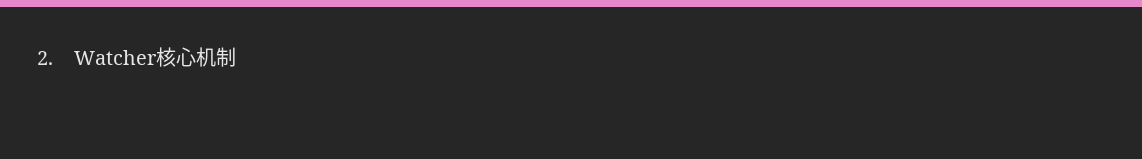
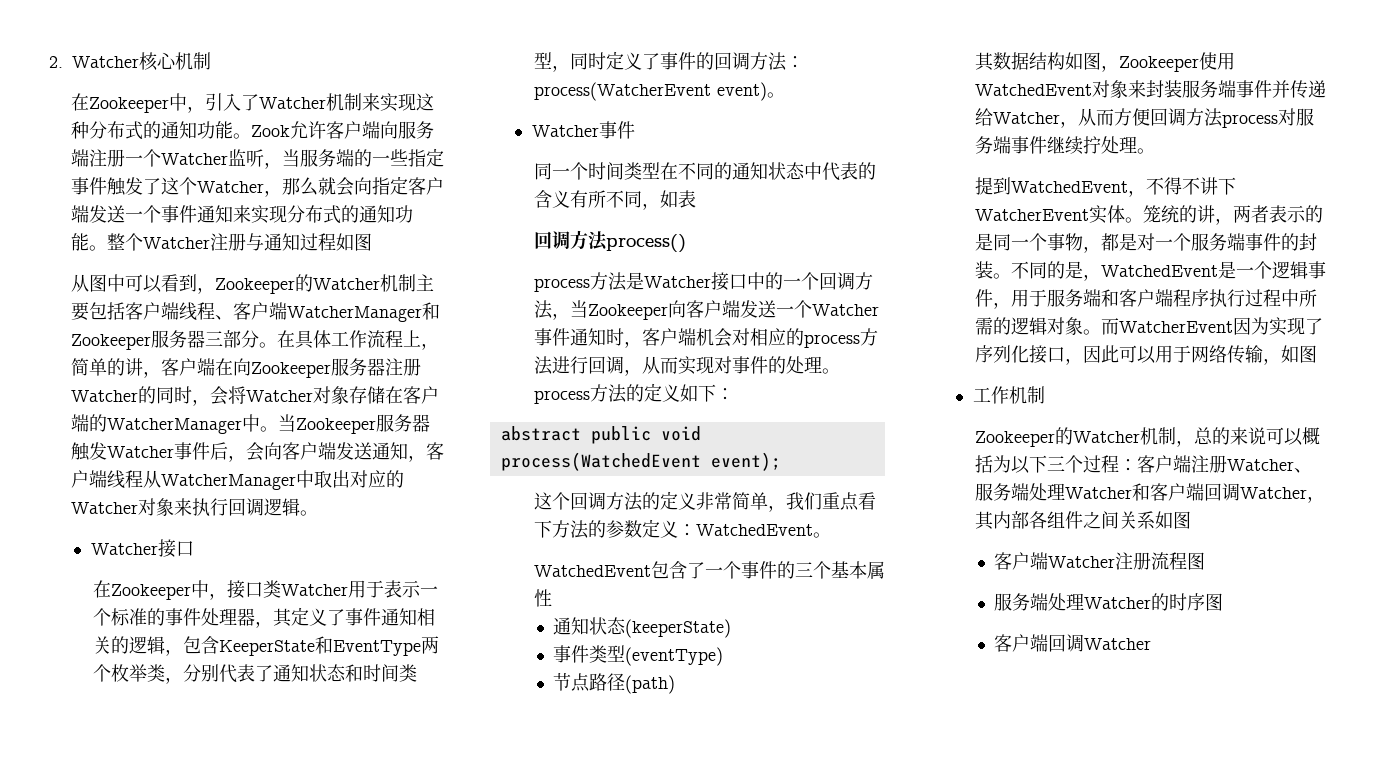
+ 在Zookeeper中，引入了Watcher机制来实现这种分布式的通知功能。Zook允许客户端向服务端注册一个Watcher监听，当服务端的一些指定事件触发了这个Watcher，那么就会向指定客户端发送一个事件通知来实现分布式的通知功能。整个Watcher注册与通知过程如图
+ 从图中可以看到，Zookeeper的Watcher机制主要包括客户端线程、客户端WatcherManager和Zookeeper服务器三部分。在具体工作流程上，简单的讲，客户端在向Zookeeper服务器注册Watcher的同时，会将Watcher对象存储在客户端的WatcherManager中。当Zookeeper服务器触发Watcher事件后，会向客户端发送通知，客户端线程从WatcherManager中取出对应的Watcher对象来执行回调逻辑。
+ Watcher接口
+ 在Zookeeper中，接口类Watcher用于表示一个标准的事件处理器，其定义了事件通知相关的逻辑，包含KeeperState和EventType两个枚举类，分别代表了通知状态和时间类型，同时定义了事件的回调方法：process(WatcherEvent event)。
+ Watcher事件
+ 同一个时间类型在不同的通知状态中代表的含义有所不同，如表
+ 回调方法process()
+ process方法是Watcher接口中的一个回调方法，当Zookeeper向客户端发送一个Watcher事件通知时，客户端机会对相应的process方法进行回调，从而实现对事件的处理。process方法的定义如下：
+ abstract public void process(WatchedEvent event);
+ 这个回调方法的定义非常简单，我们重点看下方法的参数定义：WatchedEvent。
+ WatchedEvent包含了一个事件的三个基本属性
+ 通知状态(keeperState)
+ 事件类型(eventType)
+ 节点路径(path)
+ 其数据结构如图，Zookeeper使用WatchedEvent对象来封装服务端事件并传递给Watcher，从而方便回调方法process对服务端事件继续拧处理。
+ 提到WatchedEvent，不得不讲下WatcherEvent实体。笼统的讲，两者表示的是同一个事物，都是对一个服务端事件的封装。不同的是，WatchedEvent是一个逻辑事件，用于服务端和客户端程序执行过程中所需的逻辑对象。而WatcherEvent因为实现了序列化接口，因此可以用于网络传输，如图
+ 工作机制
+ Zookeeper的Watcher机制，总的来说可以概括为以下三个过程：客户端注册Watcher、服务端处理Watcher和客户端回调Watcher，其内部各组件之间关系如图
+ 客户端Watcher注册流程图
+ 服务端处理Watcher的时序图
+ 客户端回调Watcher

